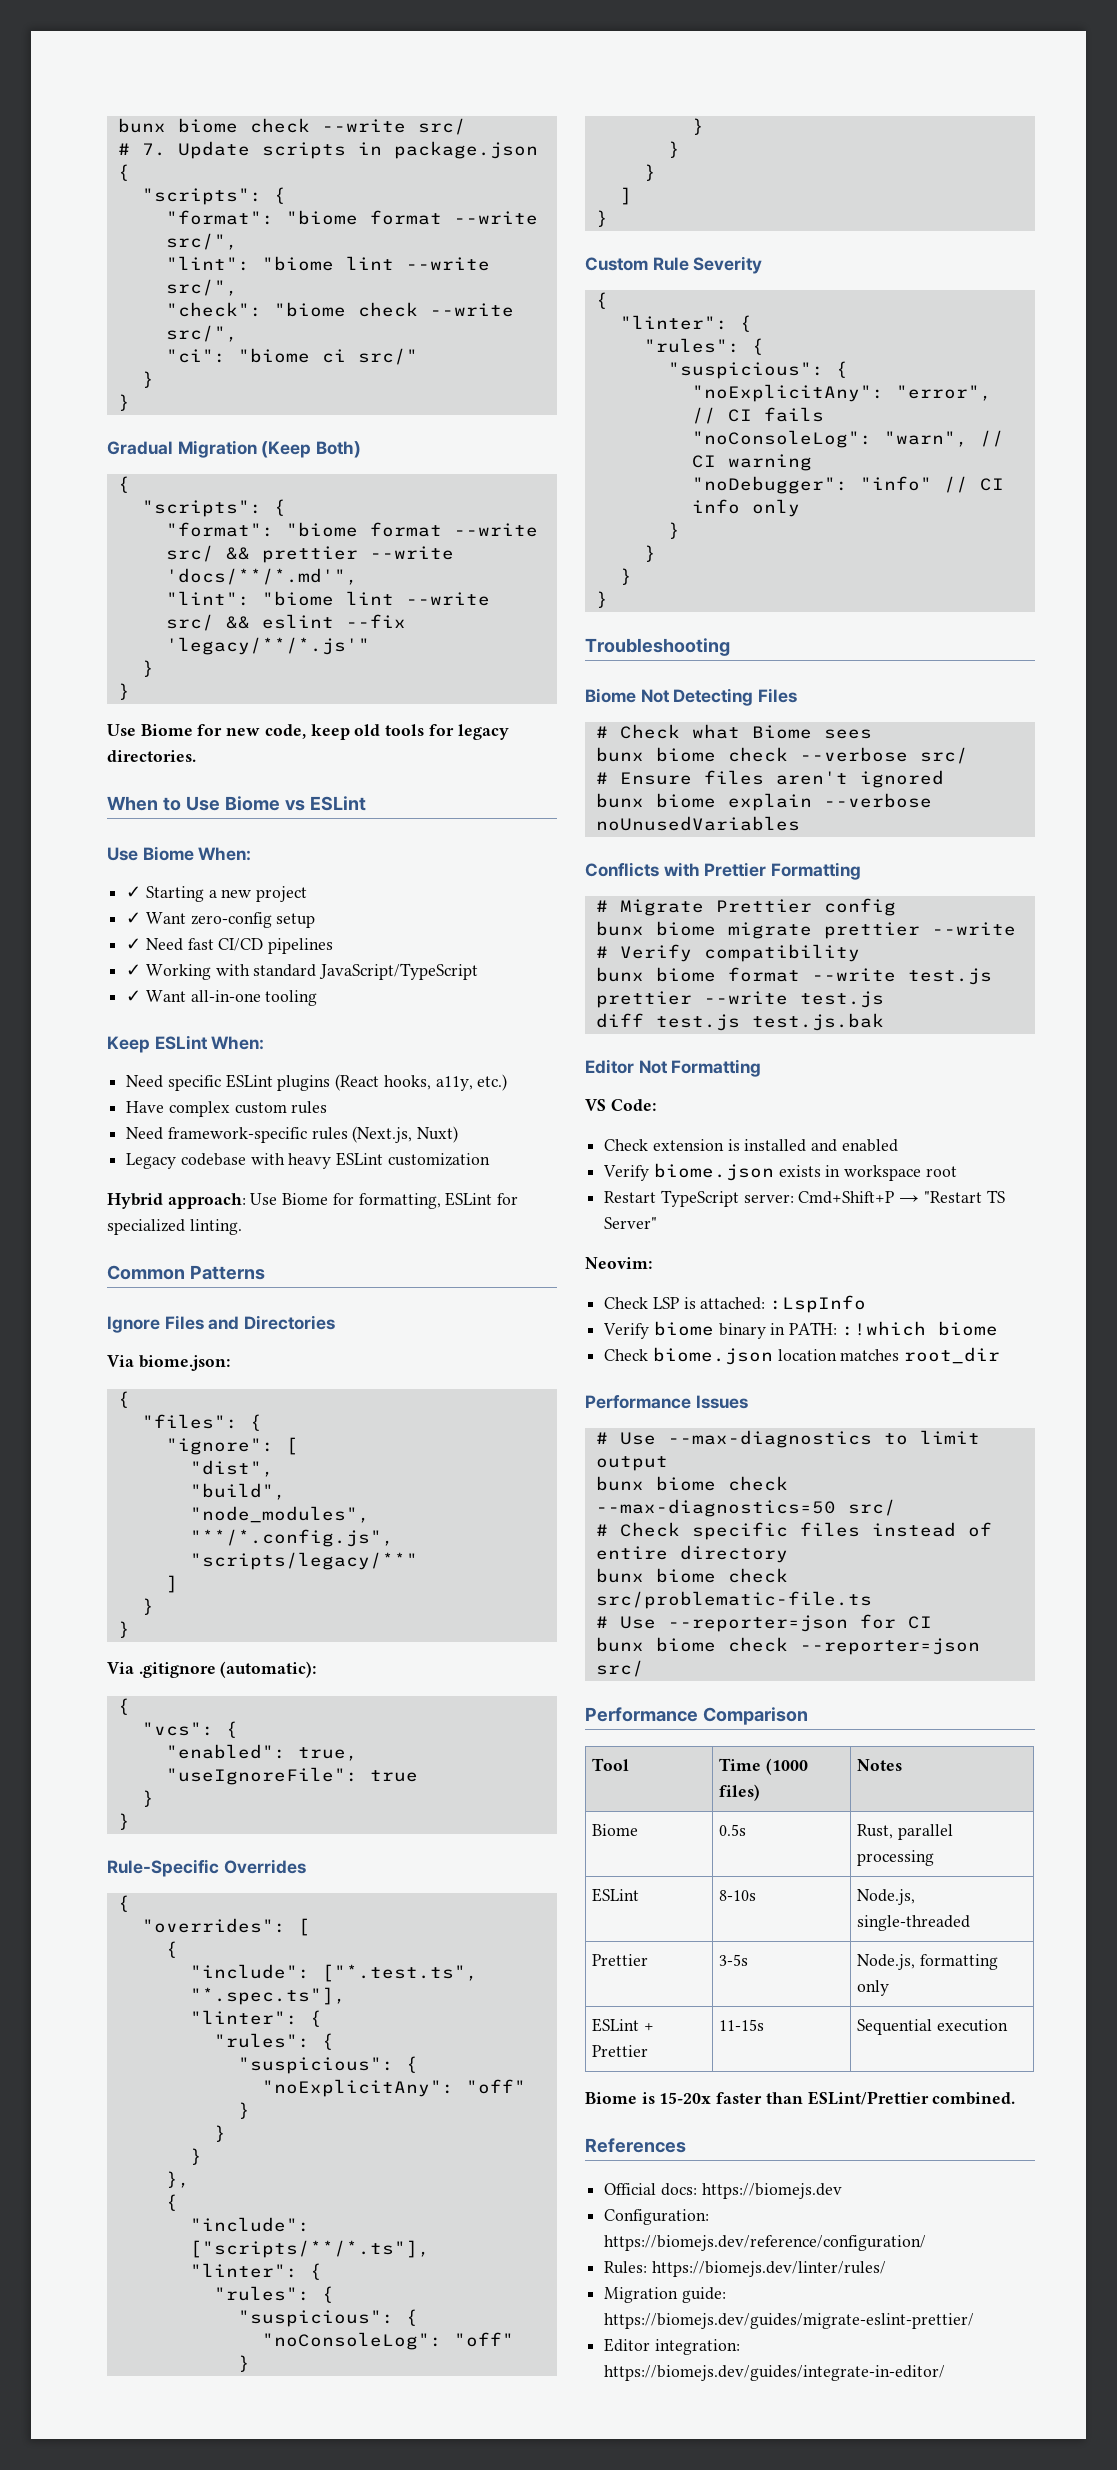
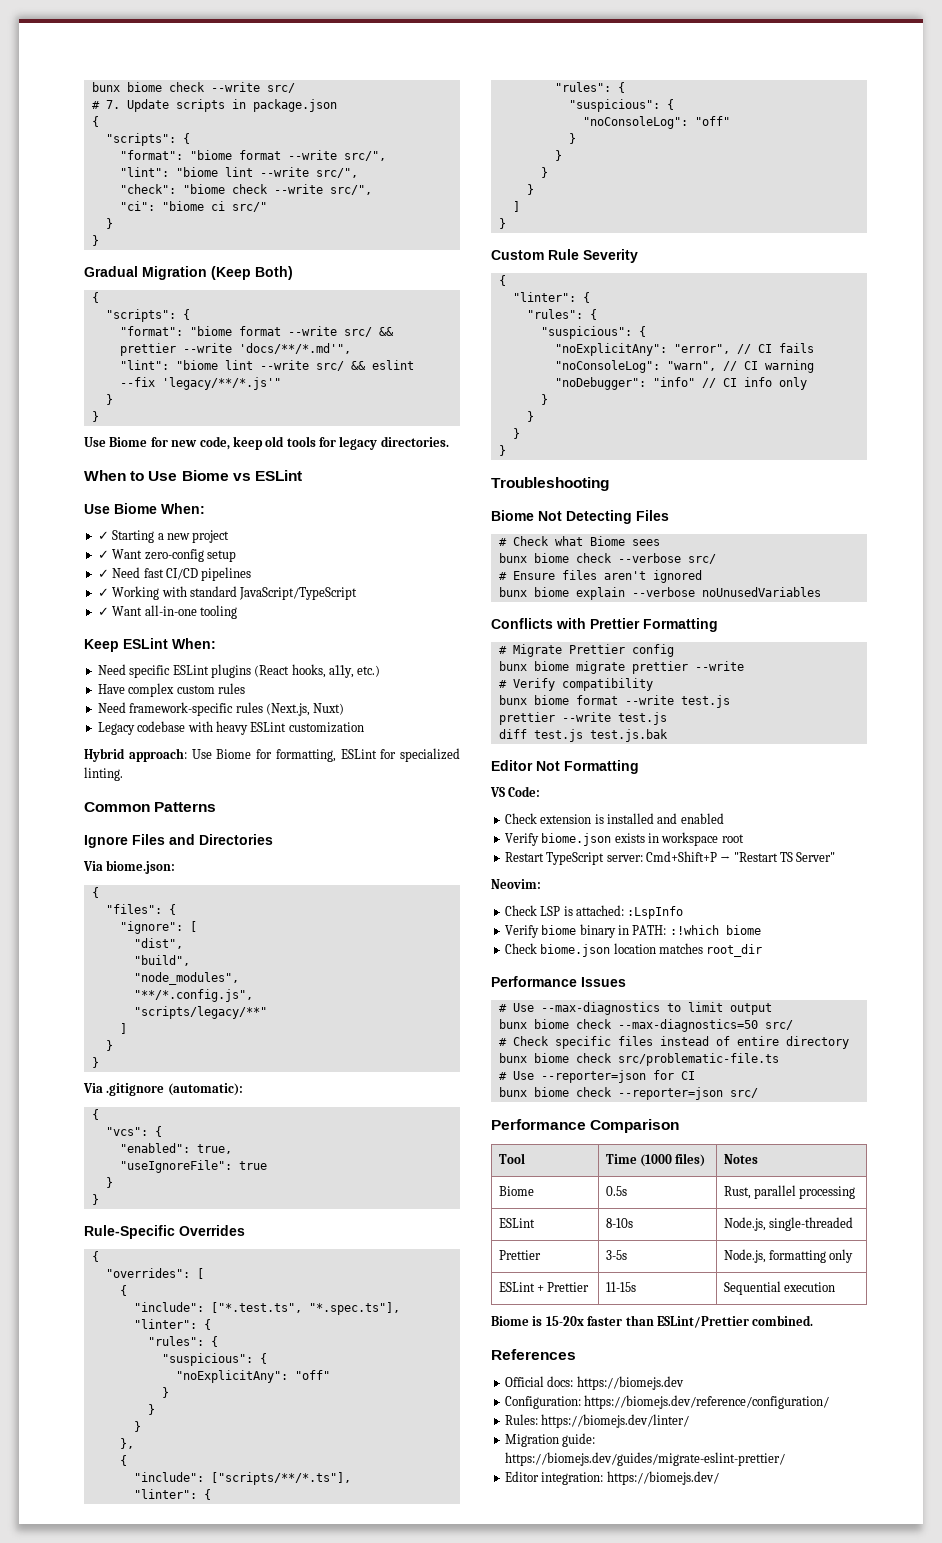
- Rules: https://biomejs.dev/linter/rules/
+ Rules: https://biomejs.dev/linter/
- Editor integration: https://biomejs.dev/guides/integrate-in-editor/
+ Editor integration: https://biomejs.dev/

